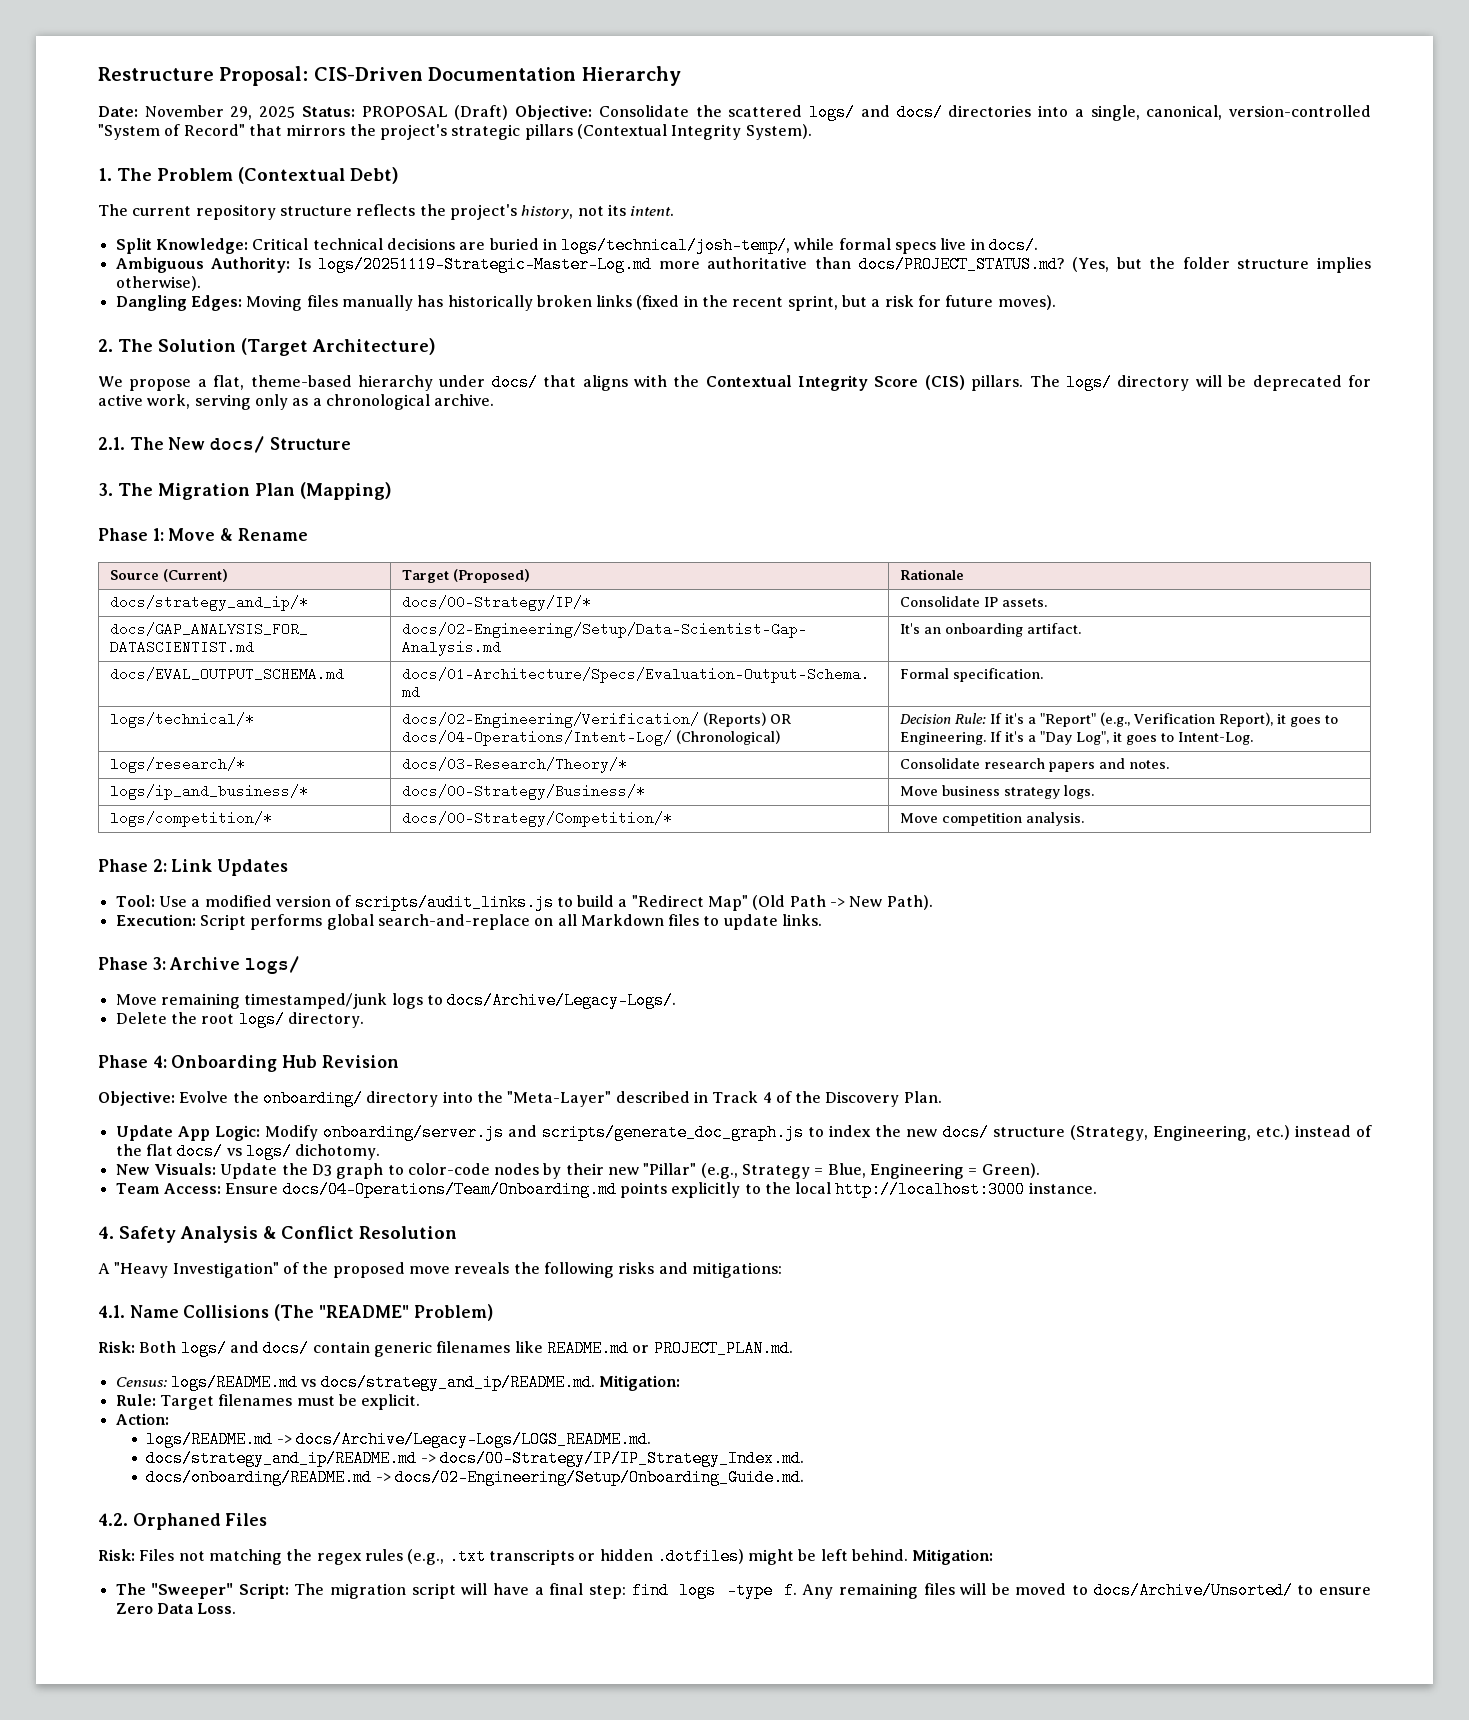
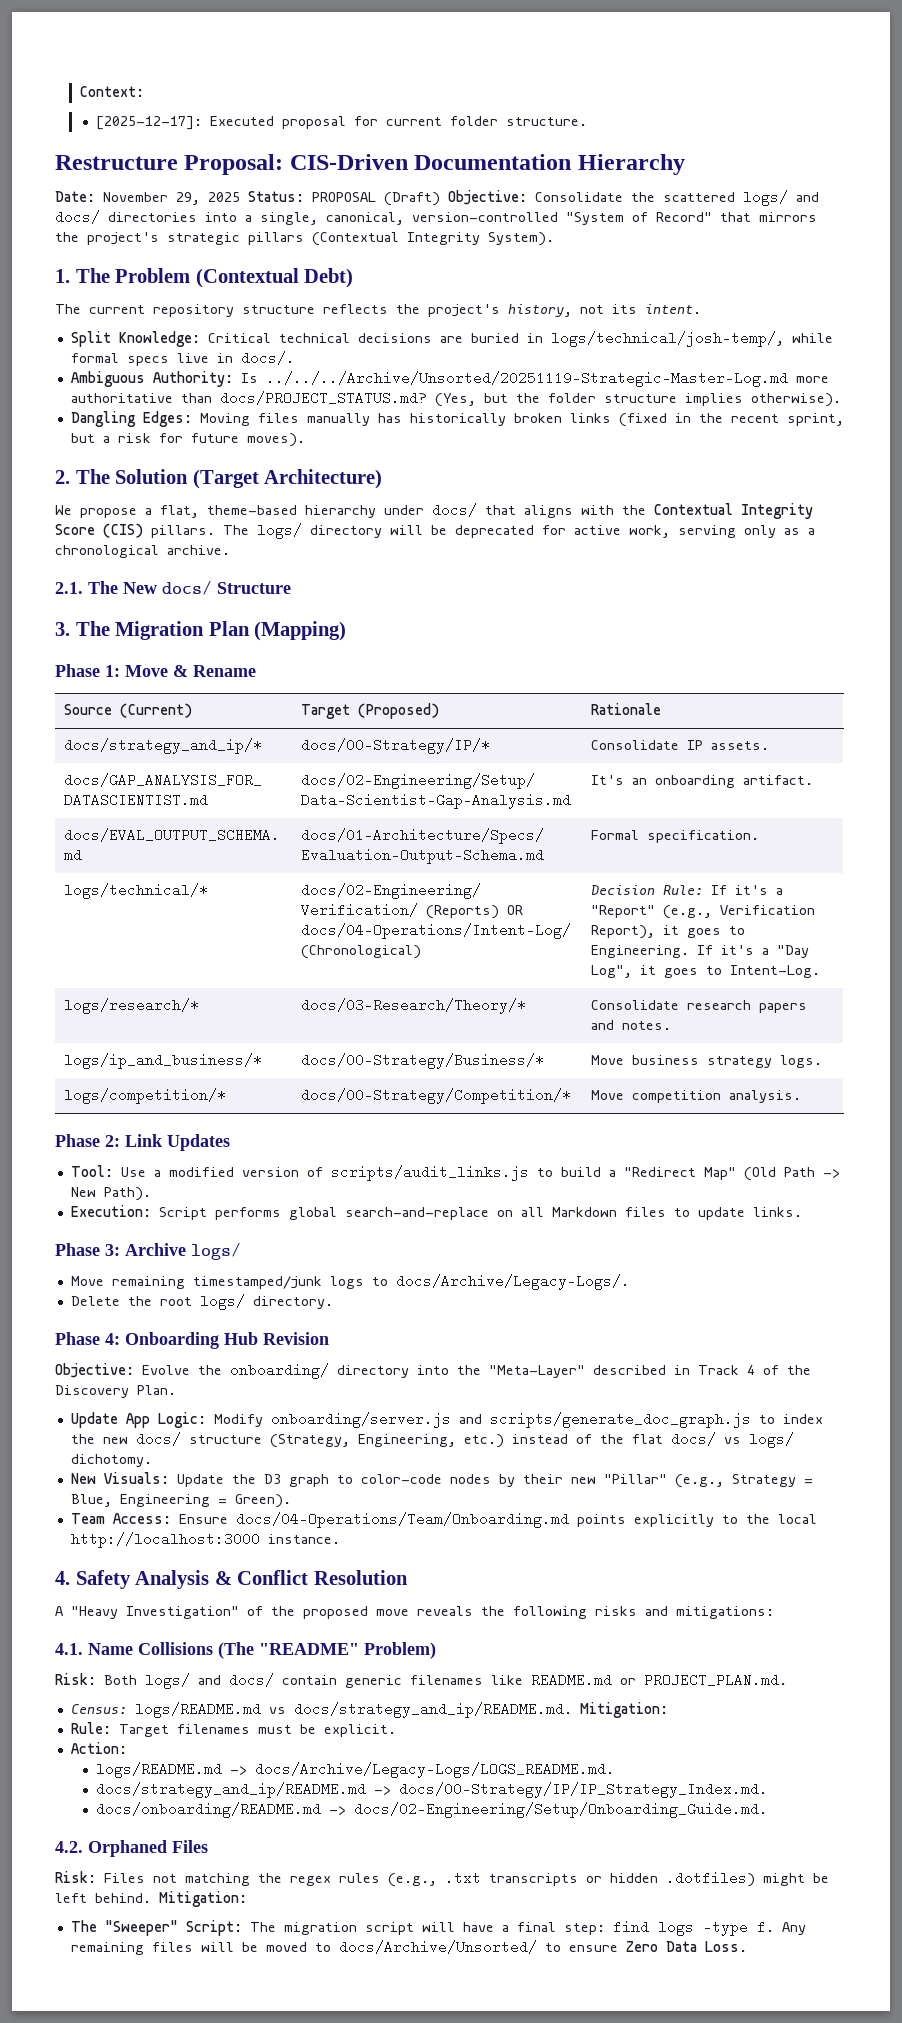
+ Context:
+ [2025-12-17]: Executed proposal for current folder structure.
- Ambiguous Authority: Is logs/20251119-Strategic-Master-Log.md more authoritative than docs/PROJECT_STATUS.md?
+ Ambiguous Authority: Is ../../../Archive/Unsorted/20251119-Strategic-Master-Log.md more authoritative than docs/PROJECT_STATUS.md?

